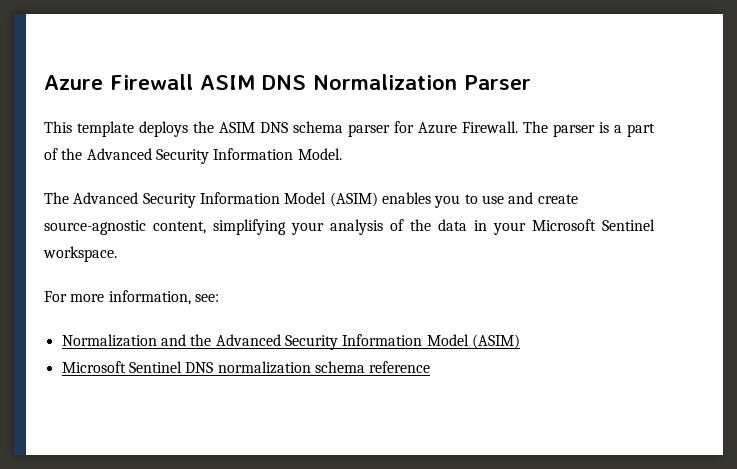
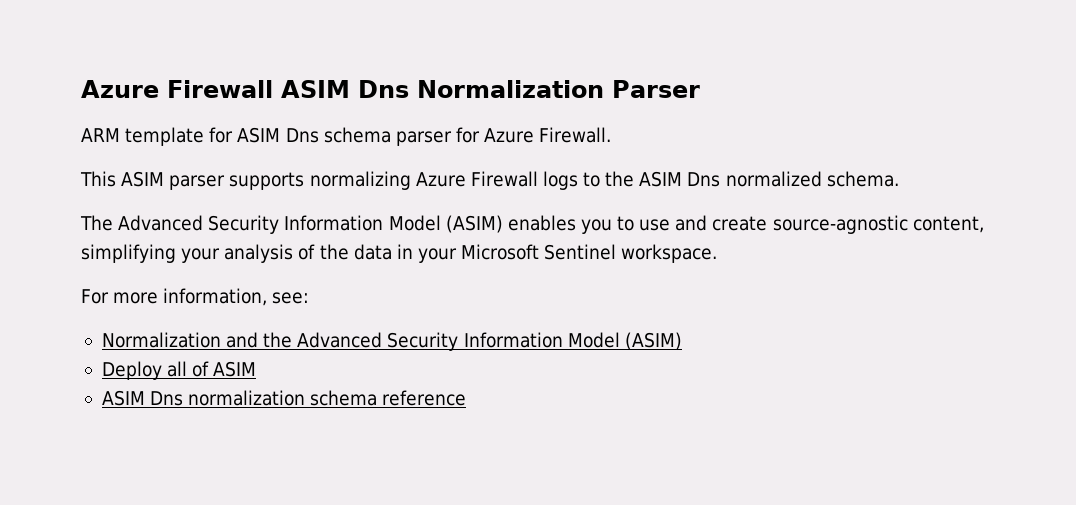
- Azure Firewall ASIM DNS Normalization Parser
+ Azure Firewall ASIM Dns Normalization Parser
- This template deploys the ASIM DNS schema parser for Azure Firewall. The parser is a part of the Advanced Security Information Model.
+ ARM template for ASIM Dns schema parser for Azure Firewall.
+ This ASIM parser supports normalizing Azure Firewall logs to the ASIM Dns normalized schema.
- Microsoft Sentinel DNS normalization schema reference
+ Deploy all of ASIM
+ ASIM Dns normalization schema reference

